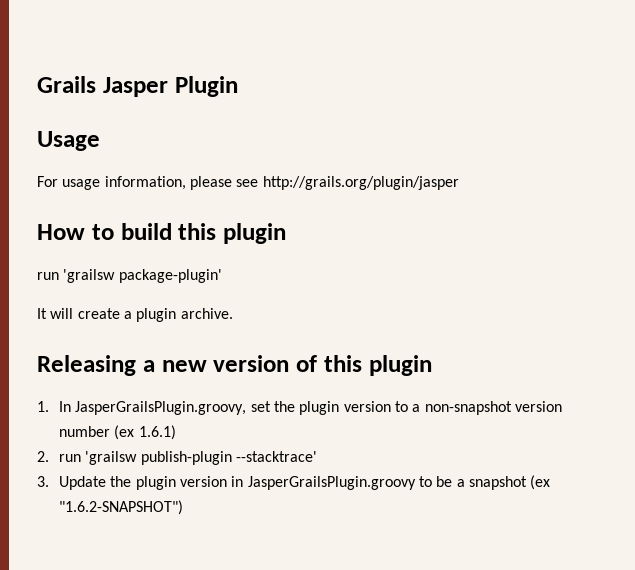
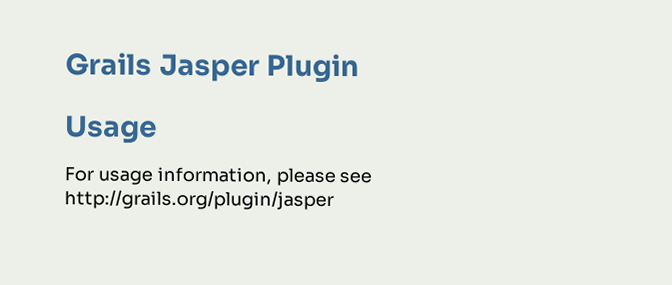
- How to build this plugin
- run 'grailsw package-plugin'
- It will create a plugin archive.
- Releasing a new version of this plugin
- 1. In JasperGrailsPlugin.groovy, set the plugin version to a non-snapshot version number (ex 1.6.1)
- 2. run 'grailsw publish-plugin --stacktrace'
- 3. Update the plugin version in JasperGrailsPlugin.groovy to be a snapshot (ex "1.6.2-SNAPSHOT")

